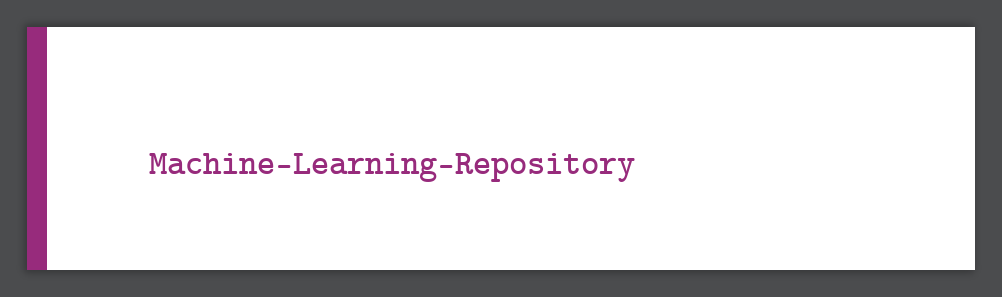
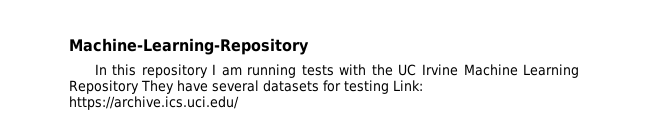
+ In this repository I am running tests with the UC Irvine Machine Learning Repository They have several datasets for testing Link: https://archive.ics.uci.edu/

